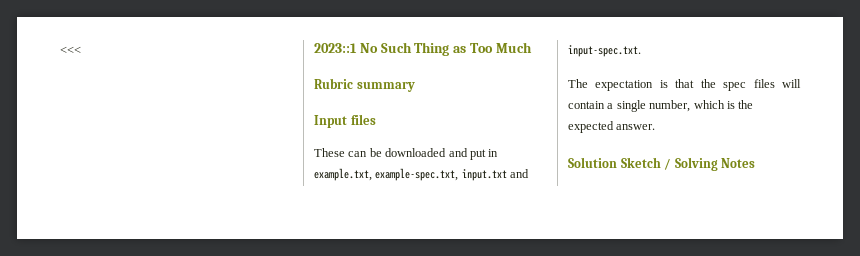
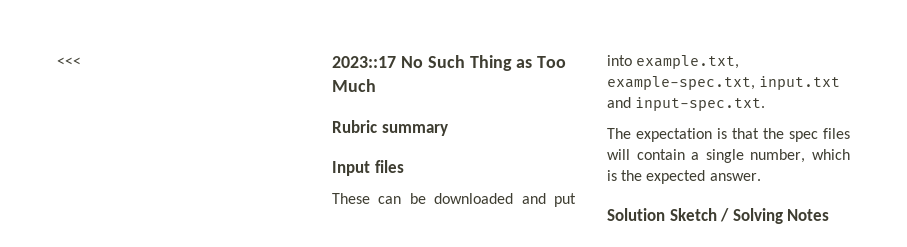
- 2023::1 No Such Thing as Too Much
+ 2023::17 No Such Thing as Too Much
- These can be downloaded and put in example.txt, example-spec.txt, input.txt and input-spec.txt.
+ These can be downloaded and put into example.txt, example-spec.txt, input.txt and input-spec.txt.

